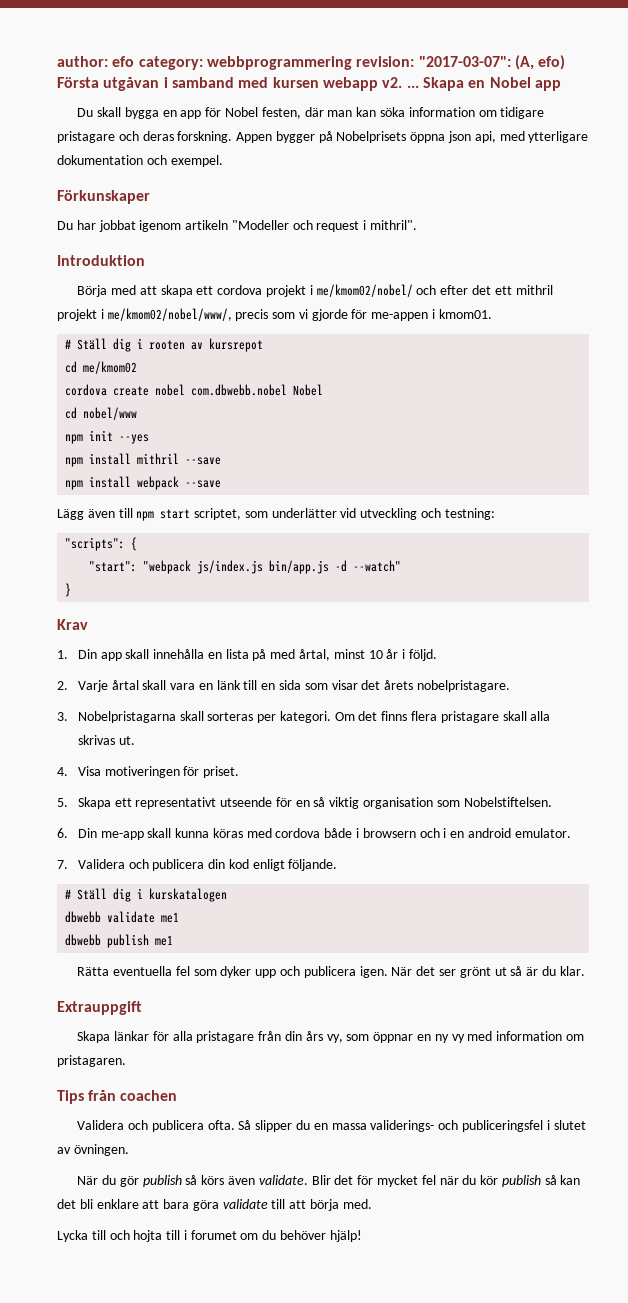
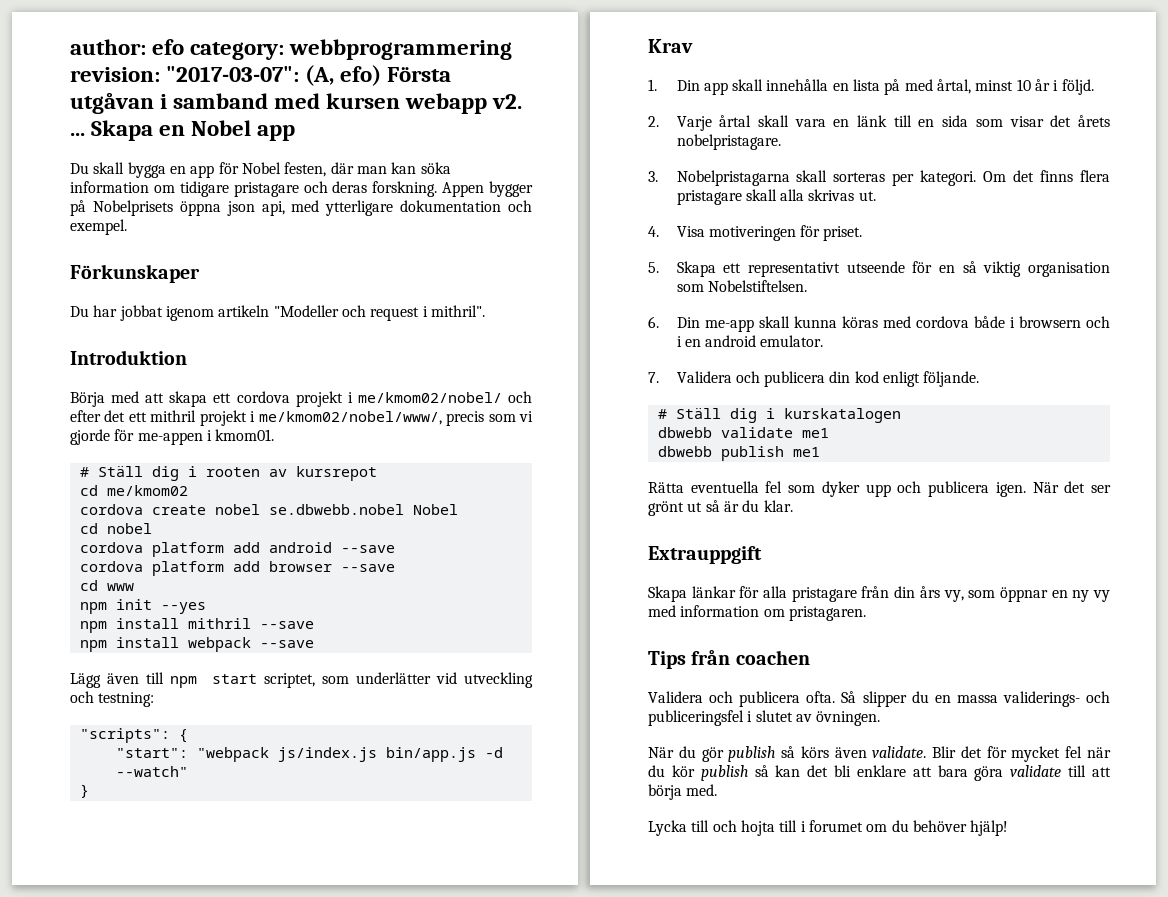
- cordova create nobel com.dbwebb.nobel Nobel
+ cordova create nobel se.dbwebb.nobel Nobel
- cd nobel/www
+ cd nobel
+ cordova platform add android --save
+ cordova platform add browser --save
+ cd www

